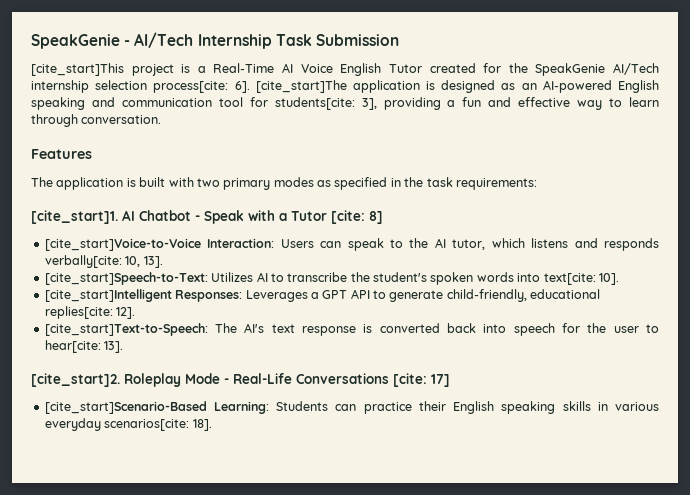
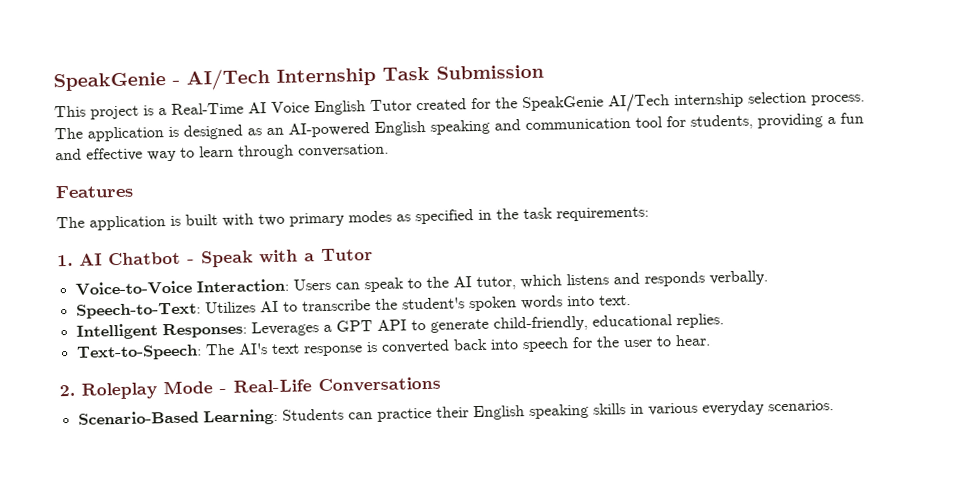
- [cite_start]This project is a Real-Time AI Voice English Tutor created for the SpeakGenie AI/Tech internship selection process[cite: 6]. [cite_start]The application is designed as an AI-powered English speaking and communication tool for students[cite: 3], providing a fun and effective way to learn through conversation.
+ This project is a Real-Time AI Voice English Tutor created for the SpeakGenie AI/Tech internship selection process. The application is designed as an AI-powered English speaking and communication tool for students, providing a fun and effective way to learn through conversation.
- [cite_start]1. AI Chatbot - Speak with a Tutor [cite: 8]
- [cite_start]Voice-to-Voice Interaction:
+ 1. AI Chatbot - Speak with a Tutor
+ Voice-to-Voice Interaction:
- Users can speak to the AI tutor, which listens and responds verbally[cite: 10, 13].
- [cite_start]Speech-to-Text:
+ Users can speak to the AI tutor, which listens and responds verbally.
+ Speech-to-Text:
- Utilizes AI to transcribe the student's spoken words into text[cite: 10].
- [cite_start]Intelligent Responses:
+ Utilizes AI to transcribe the student's spoken words into text.
+ Intelligent Responses:
- Leverages a GPT API to generate child-friendly, educational replies[cite: 12].
- [cite_start]Text-to-Speech:
+ Leverages a GPT API to generate child-friendly, educational replies.
+ Text-to-Speech:
- The AI's text response is converted back into speech for the user to hear[cite: 13].
- [cite_start]2. Roleplay Mode - Real-Life Conversations [cite: 17]
- [cite_start]Scenario-Based Learning:
+ The AI's text response is converted back into speech for the user to hear.
+ 2. Roleplay Mode - Real-Life Conversations
+ Scenario-Based Learning:
- Students can practice their English speaking skills in various everyday scenarios[cite: 18].
+ Students can practice their English speaking skills in various everyday scenarios.

